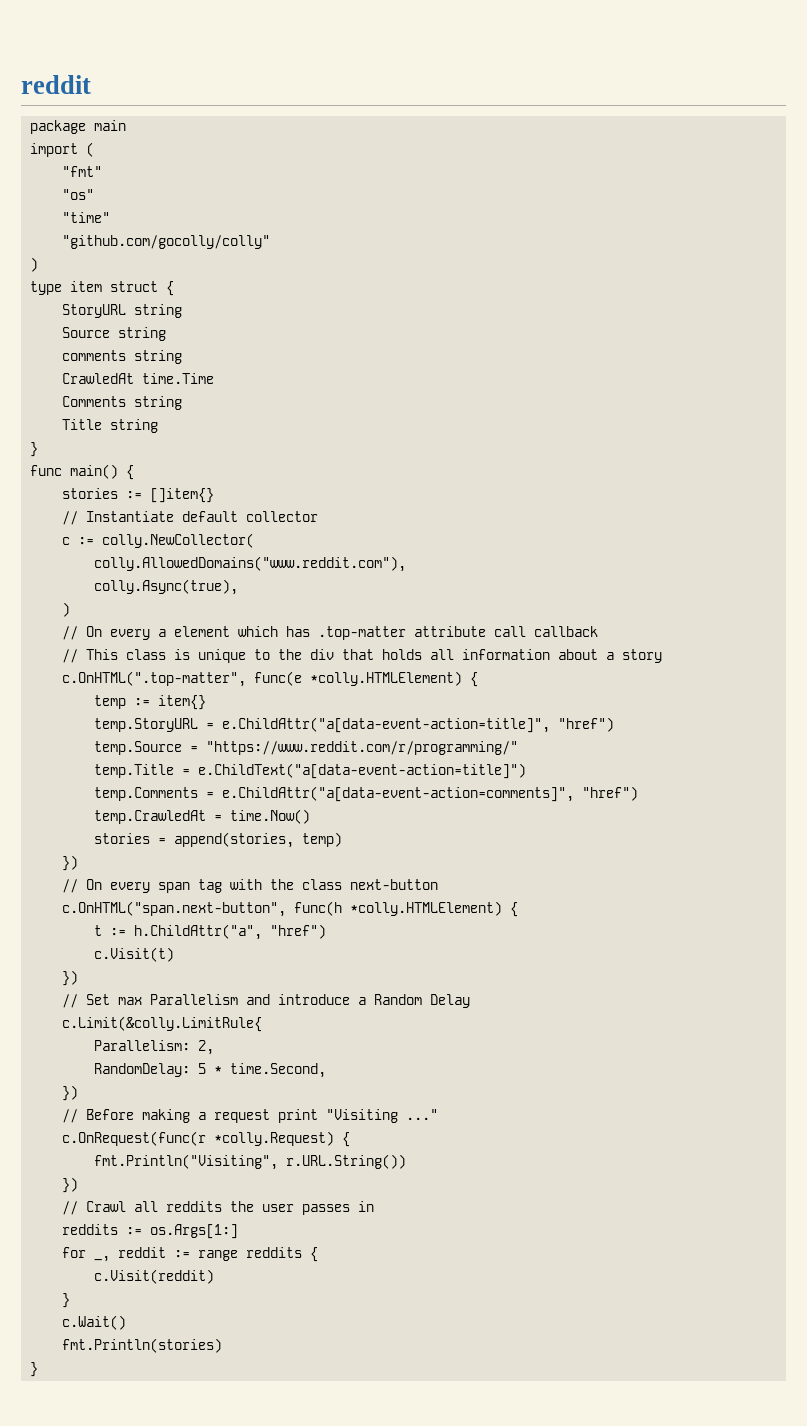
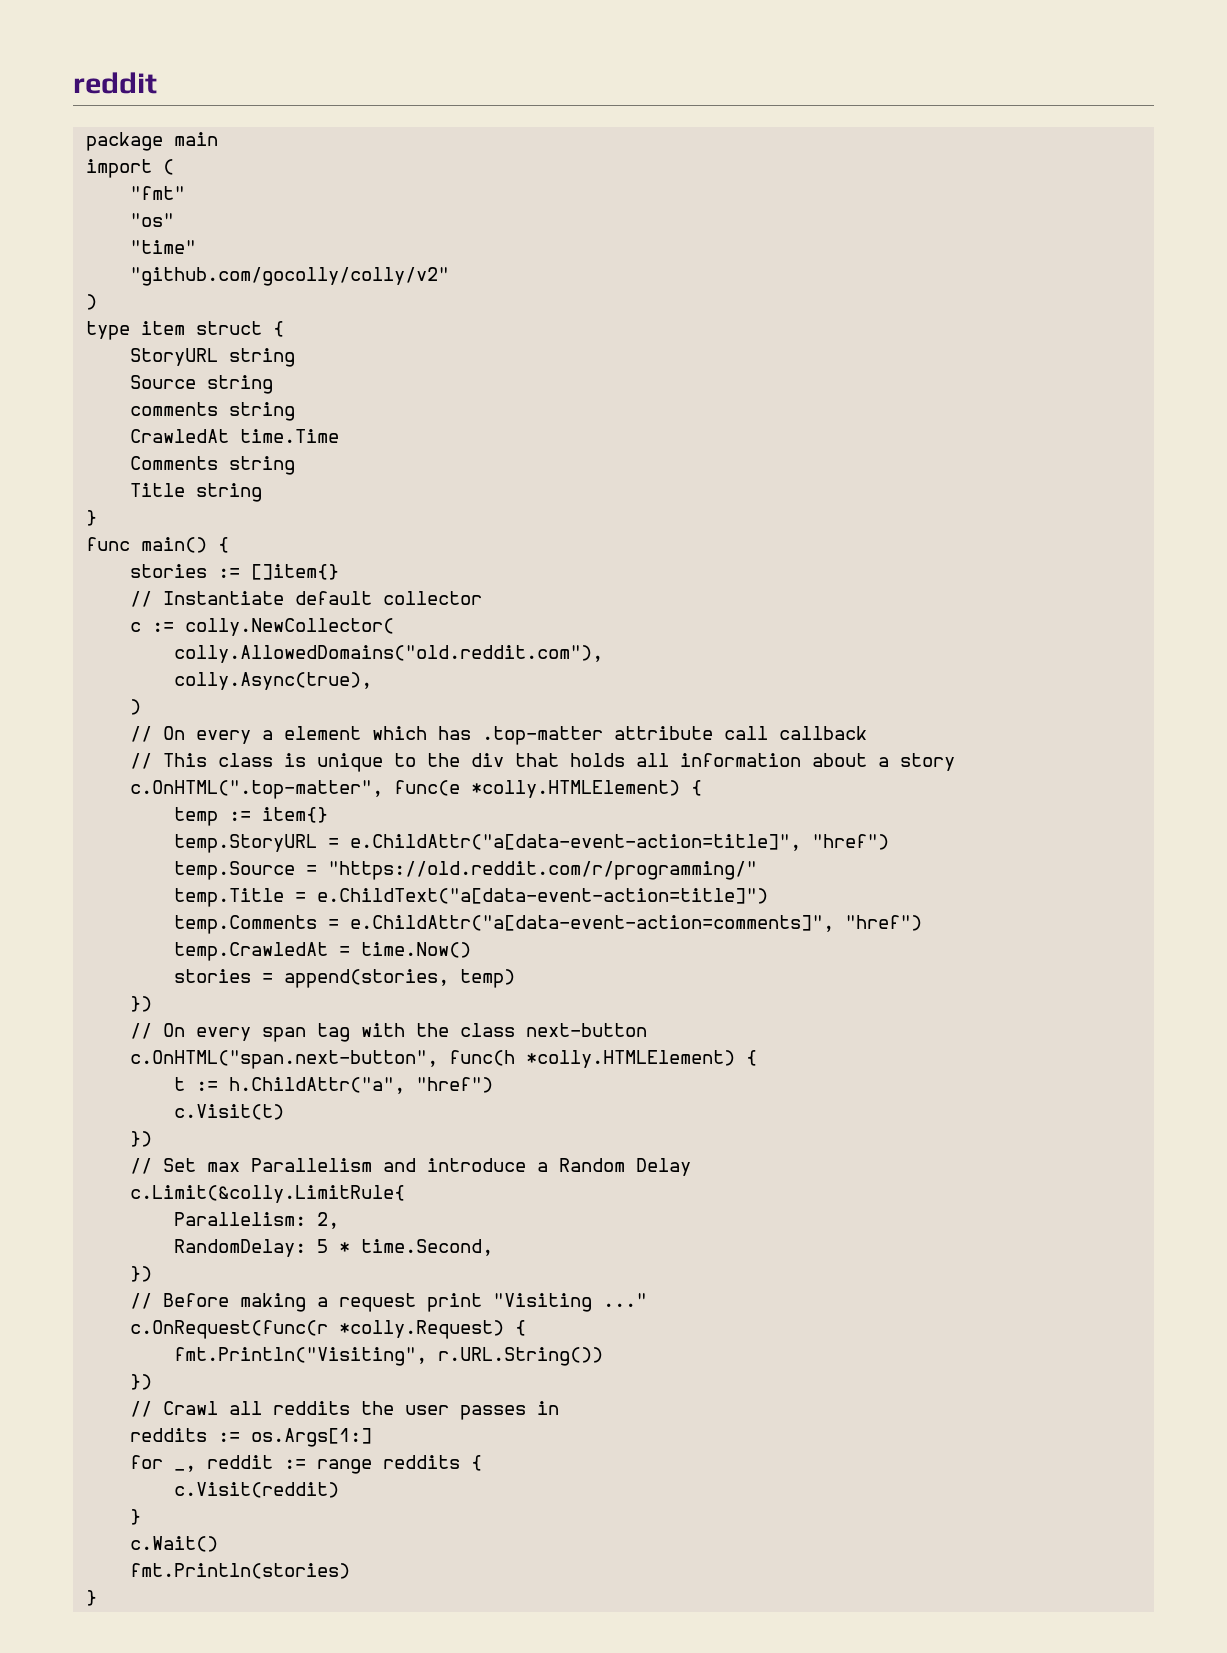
- "github.com/gocolly/colly"
+ "github.com/gocolly/colly/v2"
- colly.AllowedDomains("www.reddit.com"),
+ colly.AllowedDomains("old.reddit.com"),
- temp.Source = "https://www.reddit.com/r/programming/"
+ temp.Source = "https://old.reddit.com/r/programming/"

